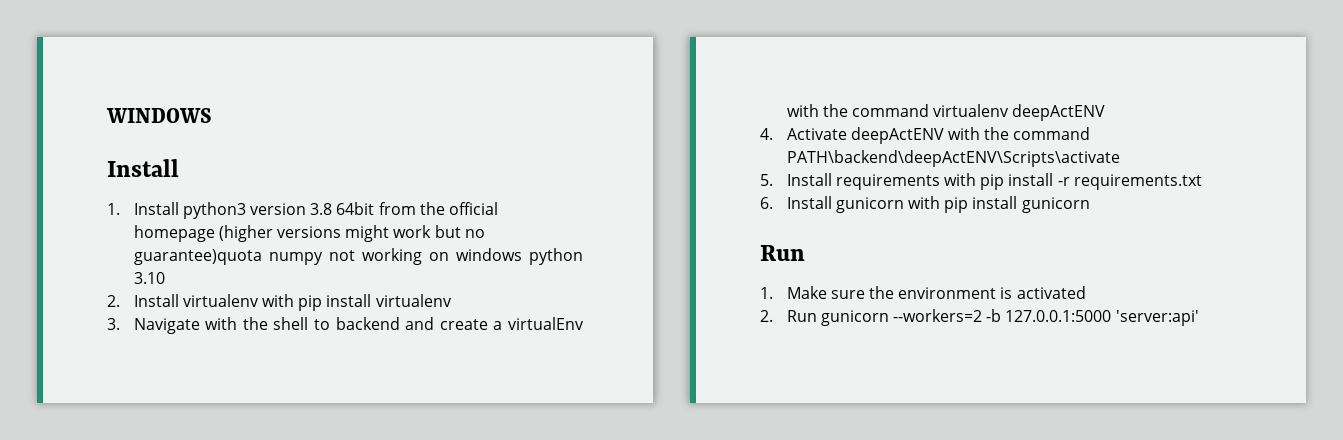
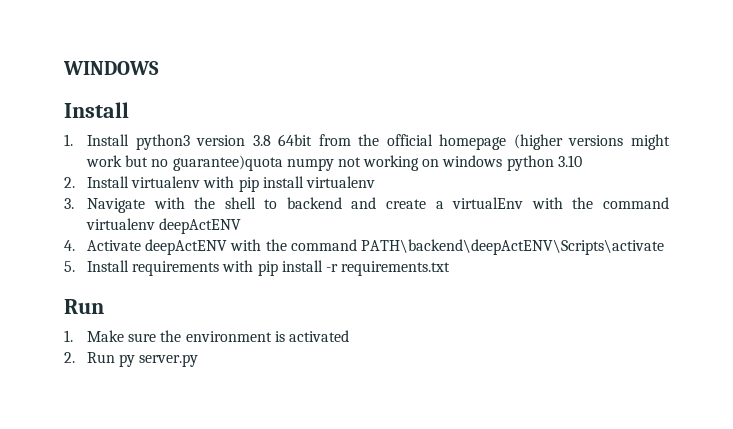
- 6. Install gunicorn with pip install gunicorn
- 2. Run gunicorn --workers=2 -b 127.0.0.1:5000 'server:api'
+ 2. Run py server.py

